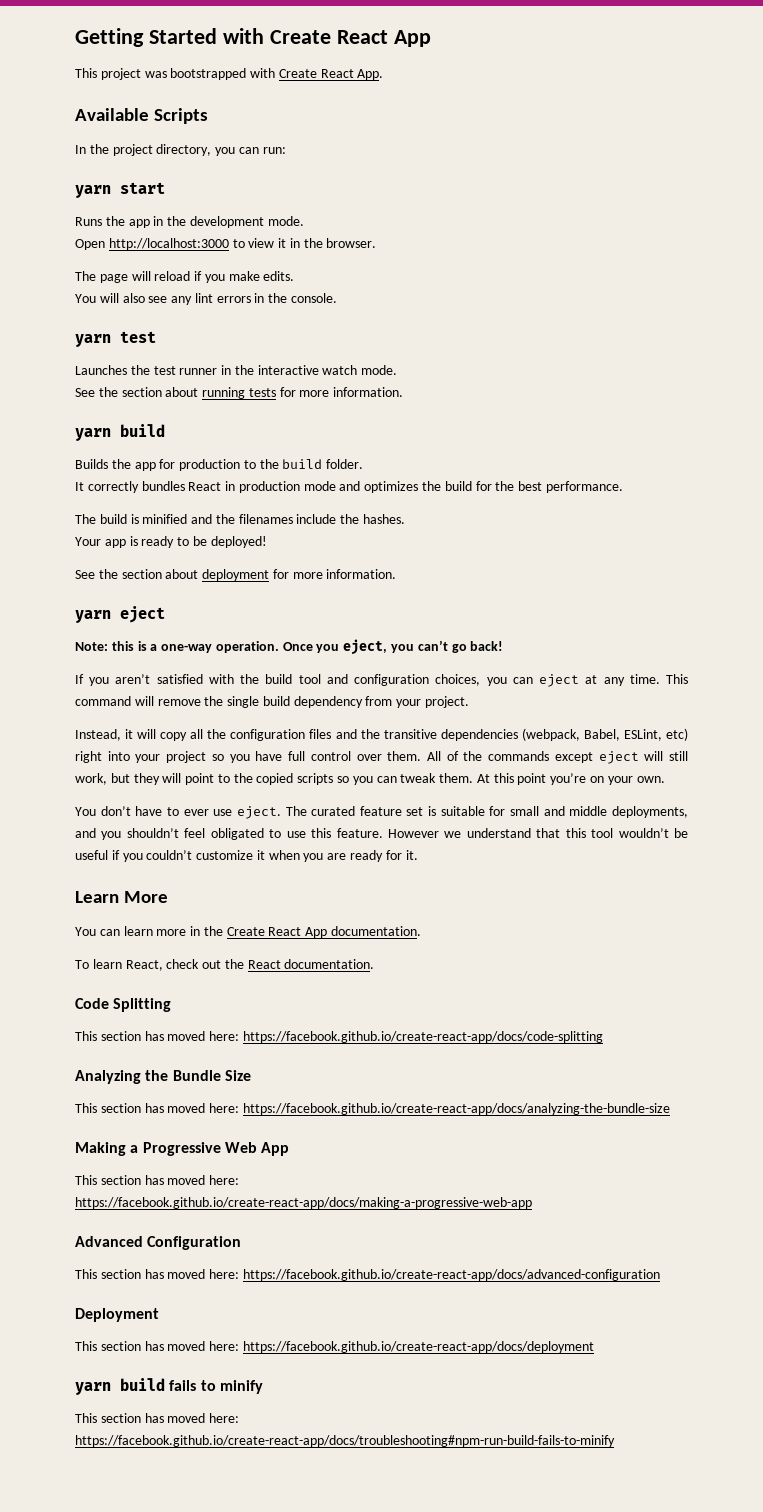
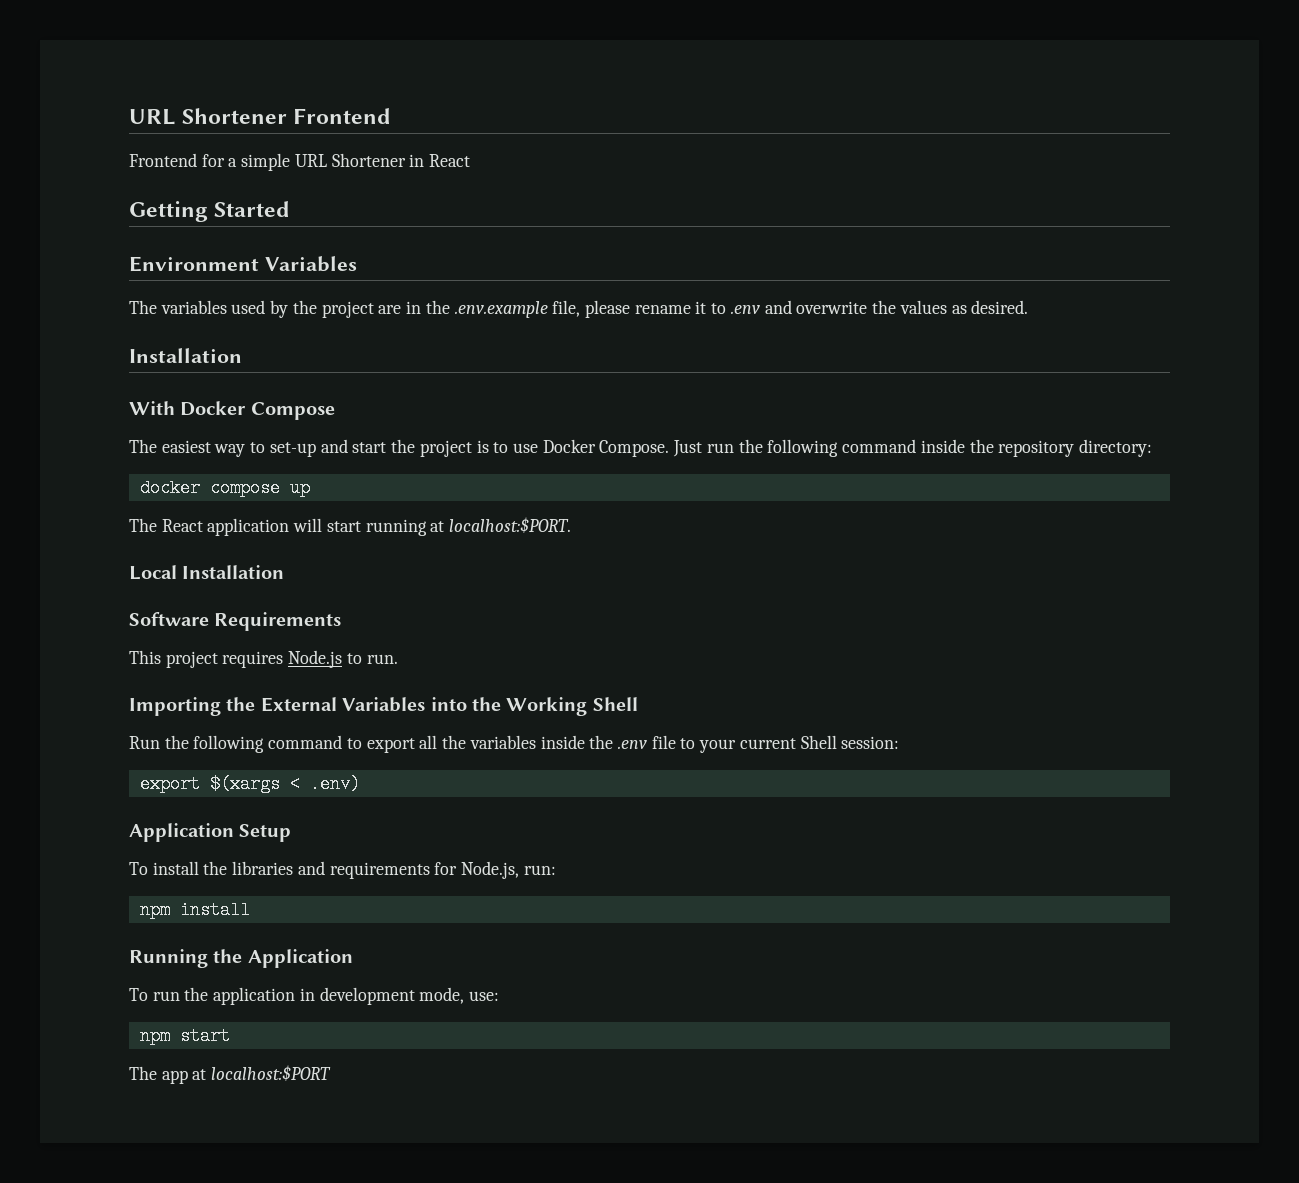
- Getting Started with Create React App
- This project was bootstrapped with Create React App.
- Available Scripts
- In the project directory, you can run:
- yarn start
- Runs the app in the development mode.
- Open http://localhost:3000 to view it in the browser.
- The page will reload if you make edits.
- You will also see any lint errors in the console.
- yarn test
- Launches the test runner in the interactive watch mode.
- See the section about running tests for more information.
- yarn build
- Builds the app for production to the build folder.
- It correctly bundles React in production mode and optimizes the build for the best performance.
- The build is minified and the filenames include the hashes.
- Your app is ready to be deployed!
- See the section about deployment for more information.
- yarn eject
- Note: this is a one-way operation. Once you eject, you can’t go back!
- If you aren’t satisfied with the build tool and configuration choices, you can eject at any time. This command will remove the single build dependency from your project.
- Instead, it will copy all the configuration files and the transitive dependencies (webpack, Babel, ESLint, etc) right into your project so you have full control over them. All of the commands except eject will still work, but they will point to the copied scripts so you can tweak them. At this point you’re on your own.
- You don’t have to ever use eject. The curated feature set is suitable for small and middle deployments, and you shouldn’t feel obligated to use this feature. However we understand that this tool wouldn’t be useful if you couldn’t customize it when you are ready for it.
- Learn More
- You can learn more in the Create React App documentation.
- To learn React, check out the React documentation.
- Code Splitting
- This section has moved here: https://facebook.github.io/create-react-app/docs/code-splitting
- Analyzing the Bundle Size
- This section has moved here: https://facebook.github.io/create-react-app/docs/analyzing-the-bundle-size
- Making a Progressive Web App
- This section has moved here: https://facebook.github.io/create-react-app/docs/making-a-progressive-web-app
- Advanced Configuration
- This section has moved here: https://facebook.github.io/create-react-app/docs/advanced-configuration
- Deployment
- This section has moved here: https://facebook.github.io/create-react-app/docs/deployment
- yarn build fails to minify
- This section has moved here: https://facebook.github.io/create-react-app/docs/troubleshooting#npm-run-build-fails-to-minify
+ URL Shortener Frontend
+ Frontend for a simple URL Shortener in React
+ Getting Started
+ Environment Variables
+ The variables used by the project are in the .env.example file, please rename it to .env and overwrite the values as desired.
+ Installation
+ With Docker Compose
+ The easiest way to set-up and start the project is to use Docker Compose. Just run the following command inside the repository directory:
+ docker compose up
+ The React application will start running at localhost:$PORT.
+ Local Installation
+ Software Requirements
+ This project requires Node.js to run.
+ Importing the External Variables into the Working Shell
+ Run the following command to export all the variables inside the .env file to your current Shell session:
+ export $(xargs < .env)
+ Application Setup
+ To install the libraries and requirements for Node.js, run:
+ npm install
+ Running the Application
+ To run the application in development mode, use:
+ npm start
+ The app at localhost:$PORT

